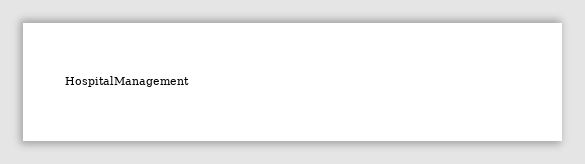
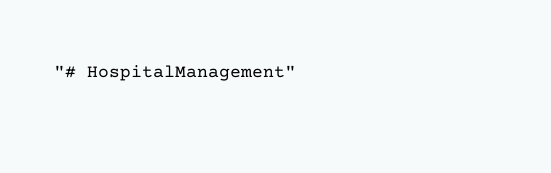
- HospitalManagement
+ "# HospitalManagement"

